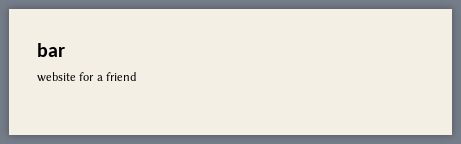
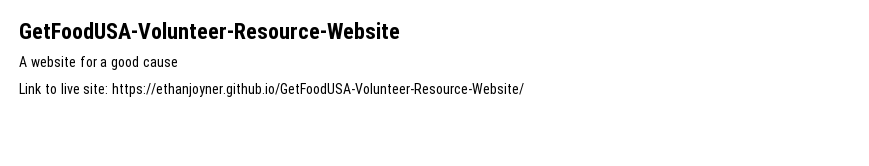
- bar
- website for a friend
+ GetFoodUSA-Volunteer-Resource-Website
+ A website for a good cause
+ Link to live site: https://ethanjoyner.github.io/GetFoodUSA-Volunteer-Resource-Website/

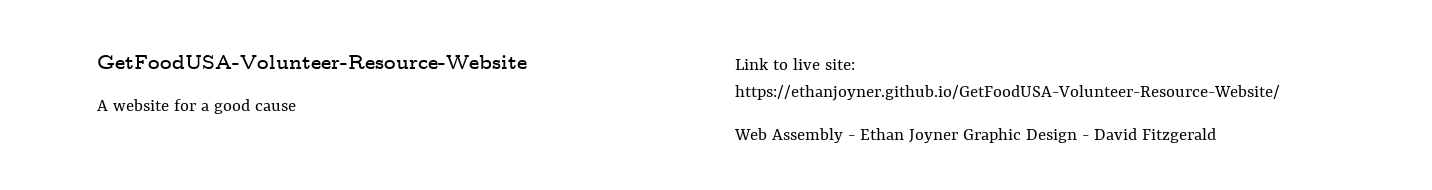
+ Web Assembly - Ethan Joyner Graphic Design - David Fitzgerald

